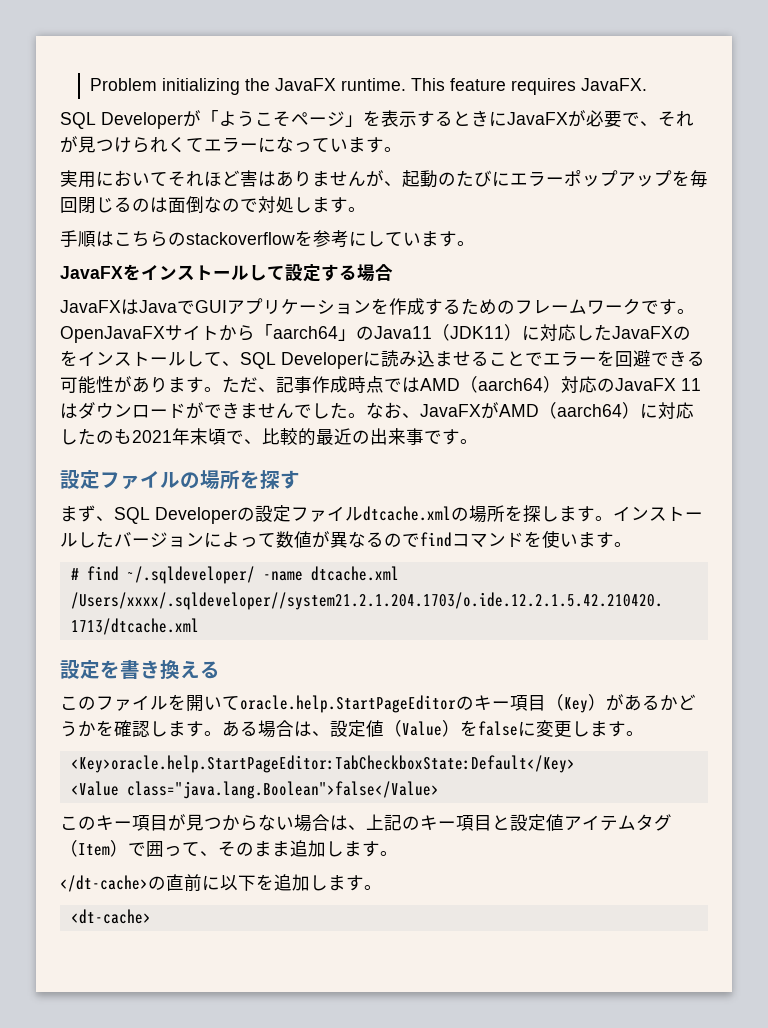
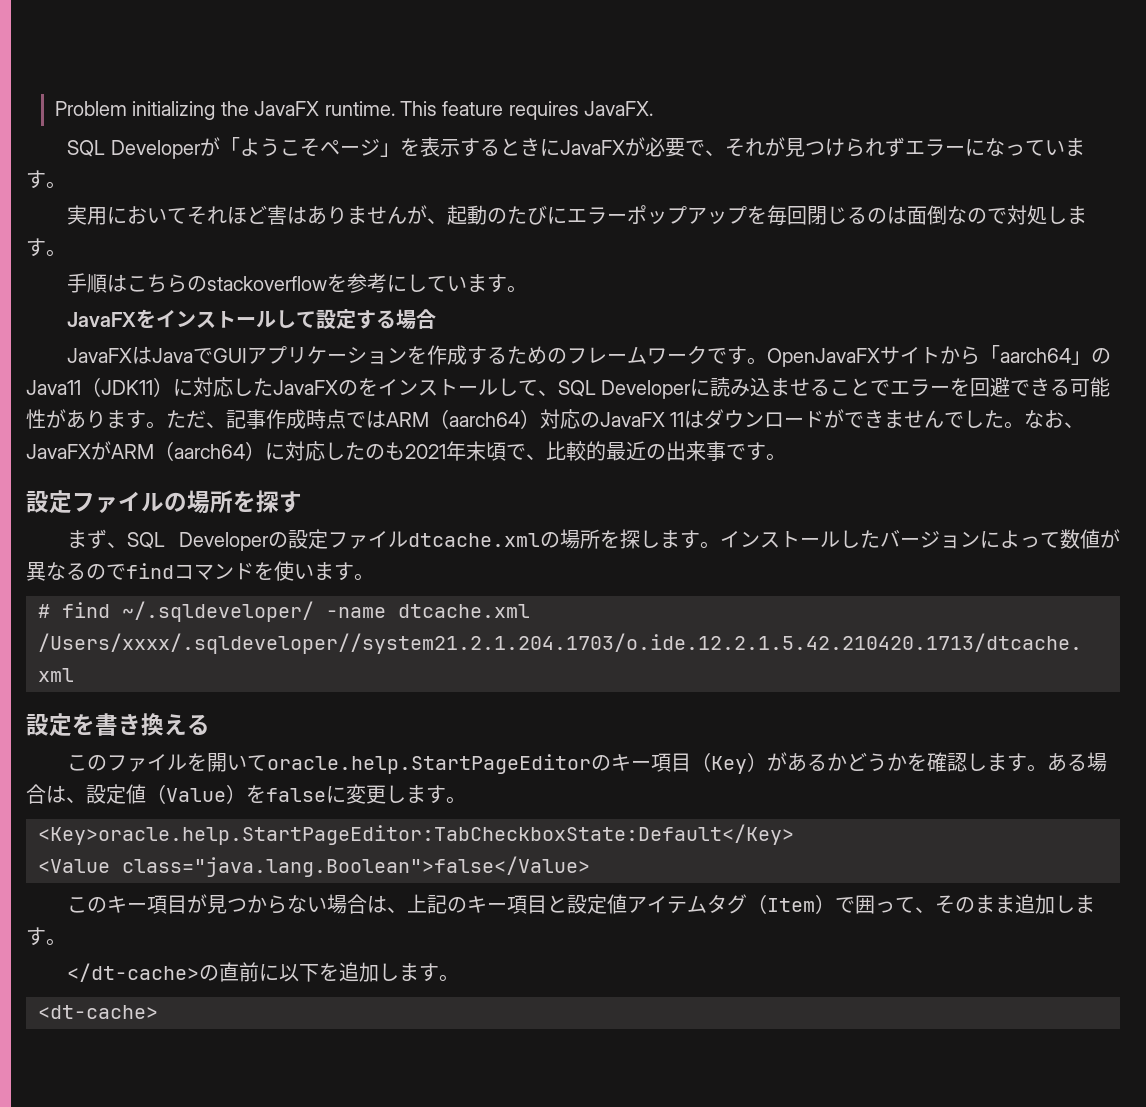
- SQL Developerが「ようこそページ」を表示するときにJavaFXが必要で、それが見つけられくてエラーになっています。
+ SQL Developerが「ようこそページ」を表示するときにJavaFXが必要で、それが見つけられずエラーになっています。
- ただ、記事作成時点ではAMD（aarch64）対応のJavaFX 11はダウンロードができませんでした。
+ ただ、記事作成時点ではARM（aarch64）対応のJavaFX 11はダウンロードができませんでした。
- なお、JavaFXがAMD（aarch64）に対応したのも2021年末頃で、比較的最近の出来事です。
+ なお、JavaFXがARM（aarch64）に対応したのも2021年末頃で、比較的最近の出来事です。

